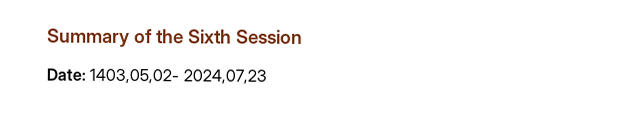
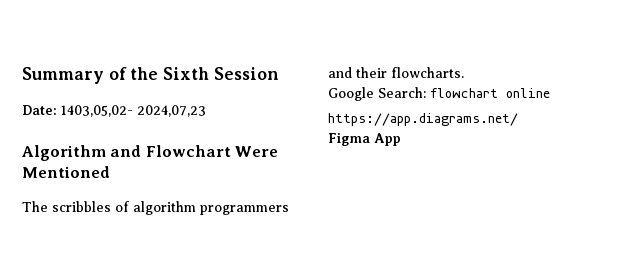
+ Algorithm and Flowchart Were Mentioned
+ The scribbles of algorithm programmers and their flowcharts.
+ Google Search: flowchart online
+ https://app.diagrams.net/
+ Figma App

